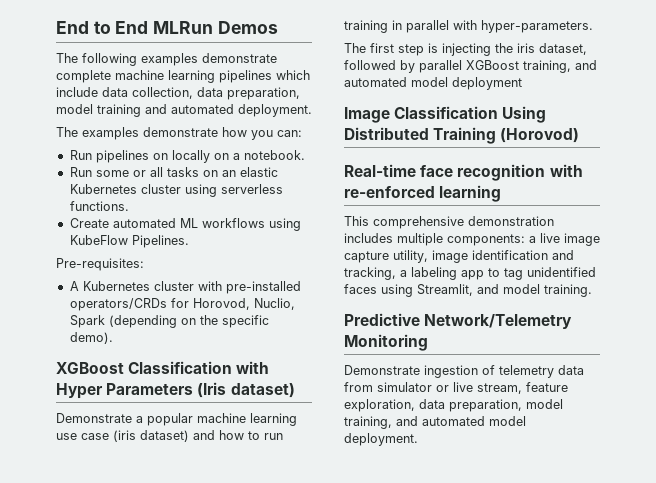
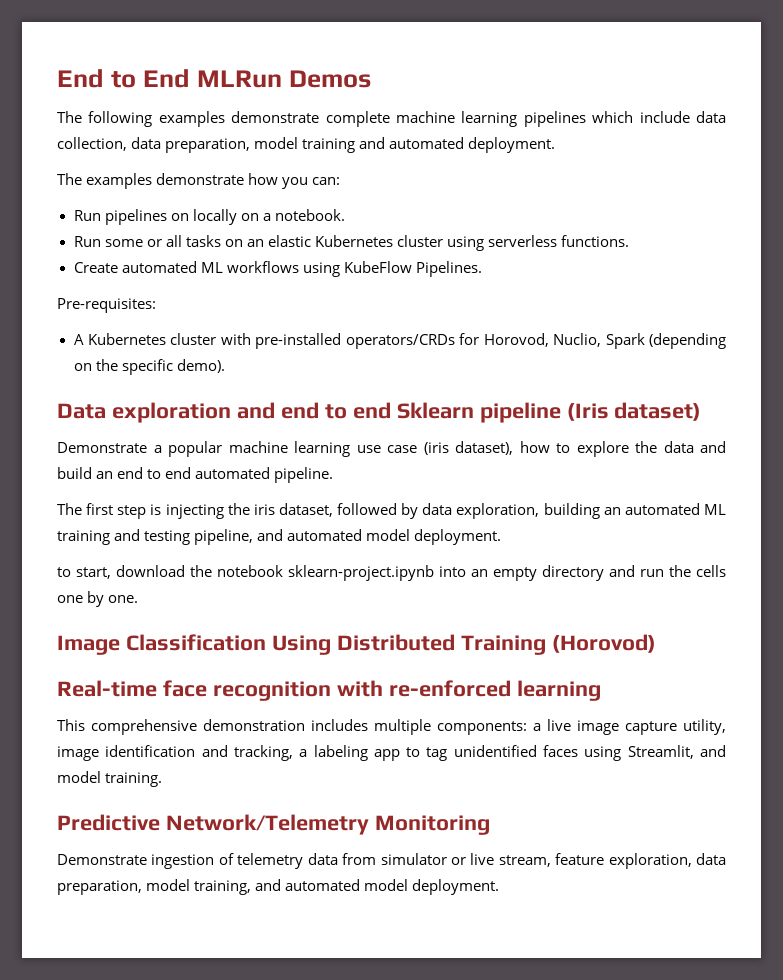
- XGBoost Classification with Hyper Parameters (Iris dataset)
+ Data exploration and end to end Sklearn pipeline (Iris dataset)
- Demonstrate a popular machine learning use case (iris dataset) and how to run training in parallel with hyper-parameters.
+ Demonstrate a popular machine learning use case (iris dataset), how to explore the data and build an end to end automated pipeline.
- The first step is injecting the iris dataset, followed by parallel XGBoost training, and automated model deployment
+ The first step is injecting the iris dataset, followed by data exploration, building an automated ML training and testing pipeline, and automated model deployment.
+ to start, download the notebook sklearn-project.ipynb into an empty directory and run the cells one by one.

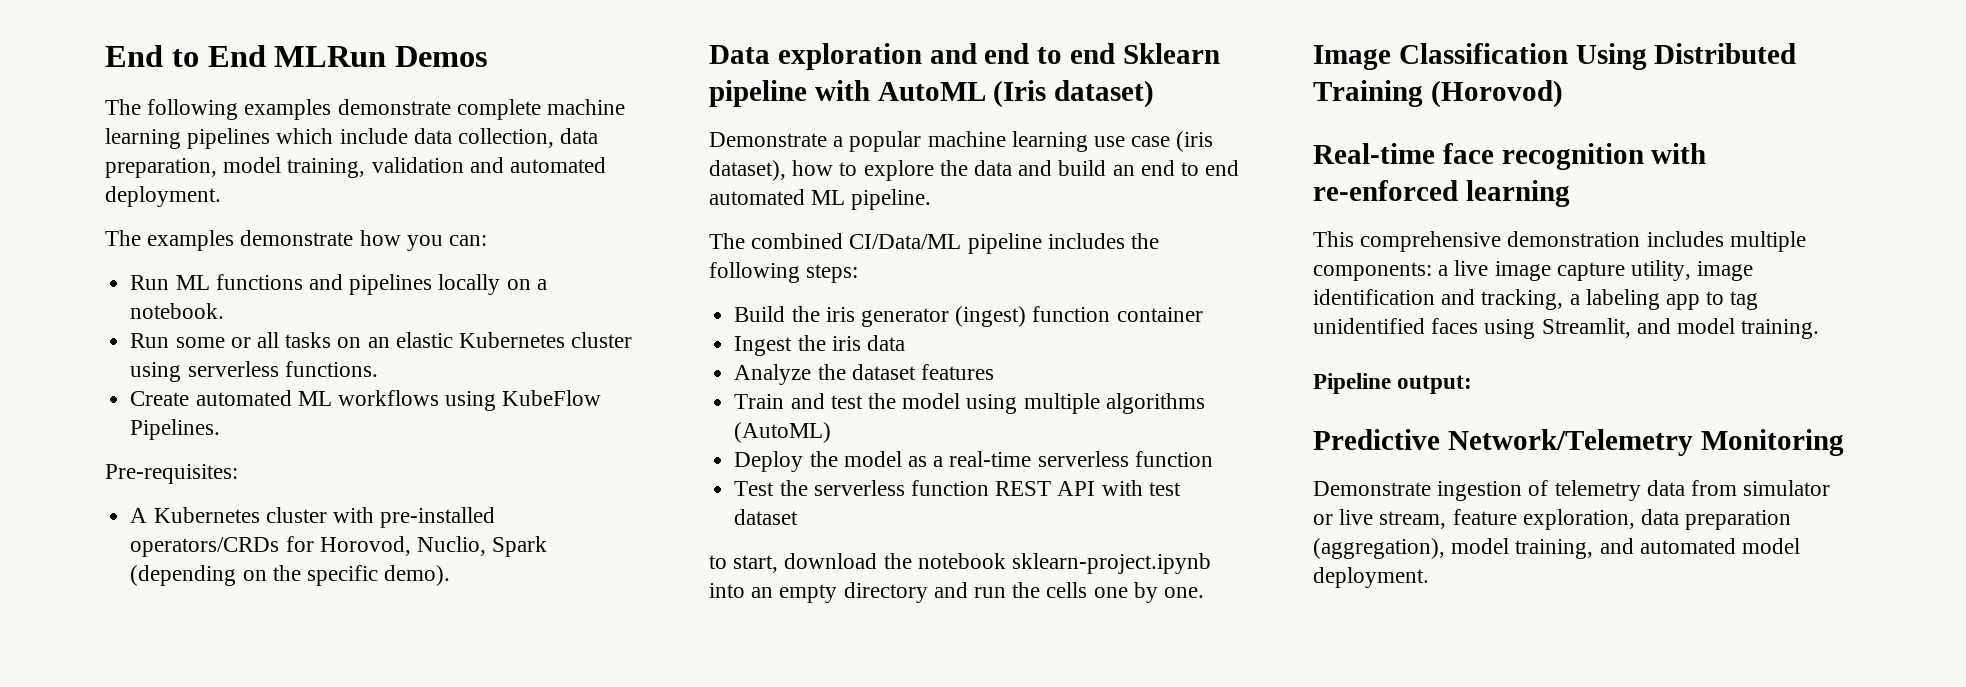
- The following examples demonstrate complete machine learning pipelines which include data collection, data preparation, model training and automated deployment.
+ The following examples demonstrate complete machine learning pipelines which include data collection, data preparation, model training, validation and automated deployment.
- Run pipelines on locally on a notebook.
+ Run ML functions and pipelines locally on a notebook.
- Data exploration and end to end Sklearn pipeline (Iris dataset)
+ Data exploration and end to end Sklearn pipeline with AutoML (Iris dataset)
- Demonstrate a popular machine learning use case (iris dataset), how to explore the data and build an end to end automated pipeline.
+ Demonstrate a popular machine learning use case (iris dataset), how to explore the data and build an end to end automated ML pipeline.
- The first step is injecting the iris dataset, followed by data exploration, building an automated ML training and testing pipeline, and automated model deployment.
+ The combined CI/Data/ML pipeline includes the following steps:
+ Build the iris generator (ingest) function container
+ Ingest the iris data
+ Analyze the dataset features
+ Train and test the model using multiple algorithms (AutoML)
+ Deploy the model as a real-time serverless function
+ Test the serverless function REST API with test dataset
+ Pipeline output:
- Demonstrate ingestion of telemetry data from simulator or live stream, feature exploration, data preparation, model training, and automated model deployment.
+ Demonstrate ingestion of telemetry data from simulator or live stream, feature exploration, data preparation (aggregation), model training, and automated model deployment.

